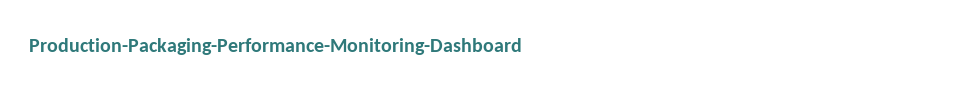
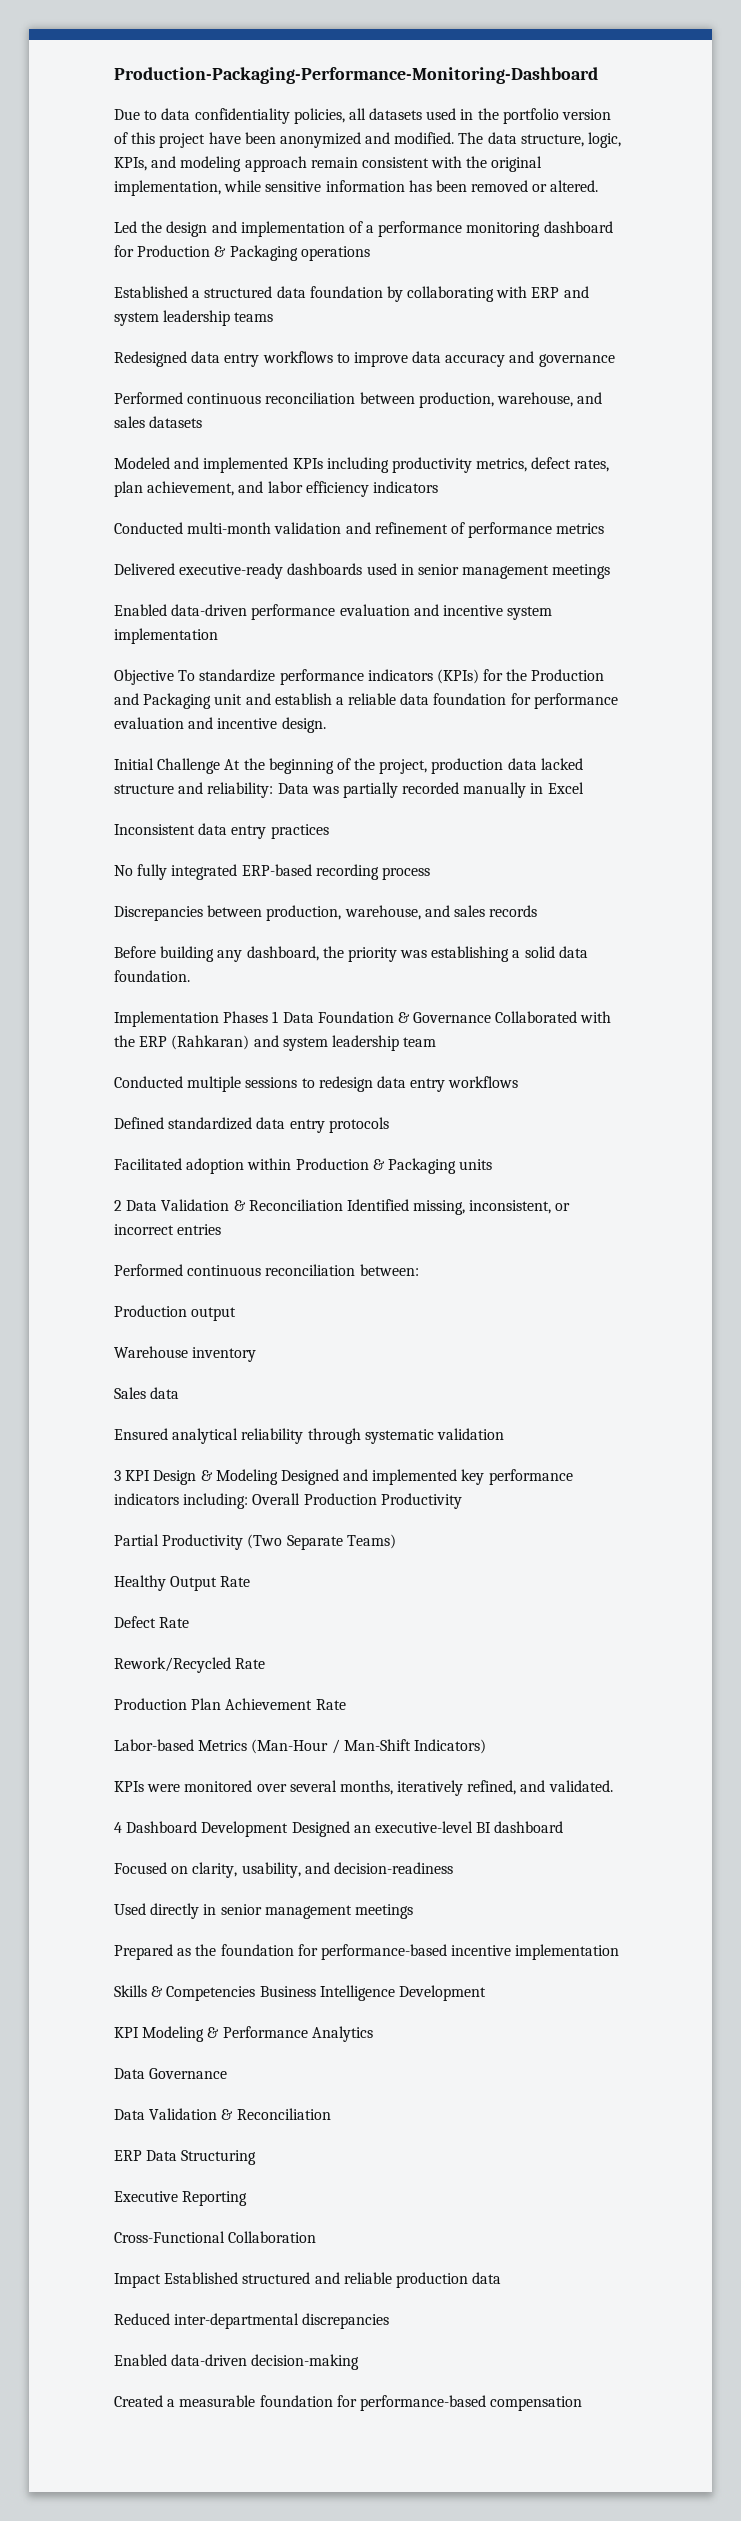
+ Due to data confidentiality policies, all datasets used in the portfolio version of this project have been anonymized and modified. The data structure, logic, KPIs, and modeling approach remain consistent with the original implementation, while sensitive information has been removed or altered.
+ Led the design and implementation of a performance monitoring dashboard for Production & Packaging operations
+ Established a structured data foundation by collaborating with ERP and system leadership teams
+ Redesigned data entry workflows to improve data accuracy and governance
+ Performed continuous reconciliation between production, warehouse, and sales datasets
+ Modeled and implemented KPIs including productivity metrics, defect rates, plan achievement, and labor efficiency indicators
+ Conducted multi-month validation and refinement of performance metrics
+ Delivered executive-ready dashboards used in senior management meetings
+ Enabled data-driven performance evaluation and incentive system implementation
+ Objective To standardize performance indicators (KPIs) for the Production and Packaging unit and establish a reliable data foundation for performance evaluation and incentive design.
+ Initial Challenge At the beginning of the project, production data lacked structure and reliability: Data was partially recorded manually in Excel
+ Inconsistent data entry practices
+ No fully integrated ERP-based recording process
+ Discrepancies between production, warehouse, and sales records
+ Before building any dashboard, the priority was establishing a solid data foundation.
+ Implementation Phases 1 Data Foundation & Governance Collaborated with the ERP (Rahkaran) and system leadership team
+ Conducted multiple sessions to redesign data entry workflows
+ Defined standardized data entry protocols
+ Facilitated adoption within Production & Packaging units
+ 2 Data Validation & Reconciliation Identified missing, inconsistent, or incorrect entries
+ Performed continuous reconciliation between:
+ Production output
+ Warehouse inventory
+ Sales data
+ Ensured analytical reliability through systematic validation
+ 3 KPI Design & Modeling Designed and implemented key performance indicators including: Overall Production Productivity
+ Partial Productivity (Two Separate Teams)
+ Healthy Output Rate
+ Defect Rate
+ Rework/Recycled Rate
+ Production Plan Achievement Rate
+ Labor-based Metrics (Man-Hour / Man-Shift Indicators)
+ KPIs were monitored over several months, iteratively refined, and validated.
+ 4 Dashboard Development Designed an executive-level BI dashboard
+ Focused on clarity, usability, and decision-readiness
+ Used directly in senior management meetings
+ Prepared as the foundation for performance-based incentive implementation
+ Skills & Competencies Business Intelligence Development
+ KPI Modeling & Performance Analytics
+ Data Governance
+ Data Validation & Reconciliation
+ ERP Data Structuring
+ Executive Reporting
+ Cross-Functional Collaboration
+ Impact Established structured and reliable production data
+ Reduced inter-departmental discrepancies
+ Enabled data-driven decision-making
+ Created a measurable foundation for performance-based compensation

